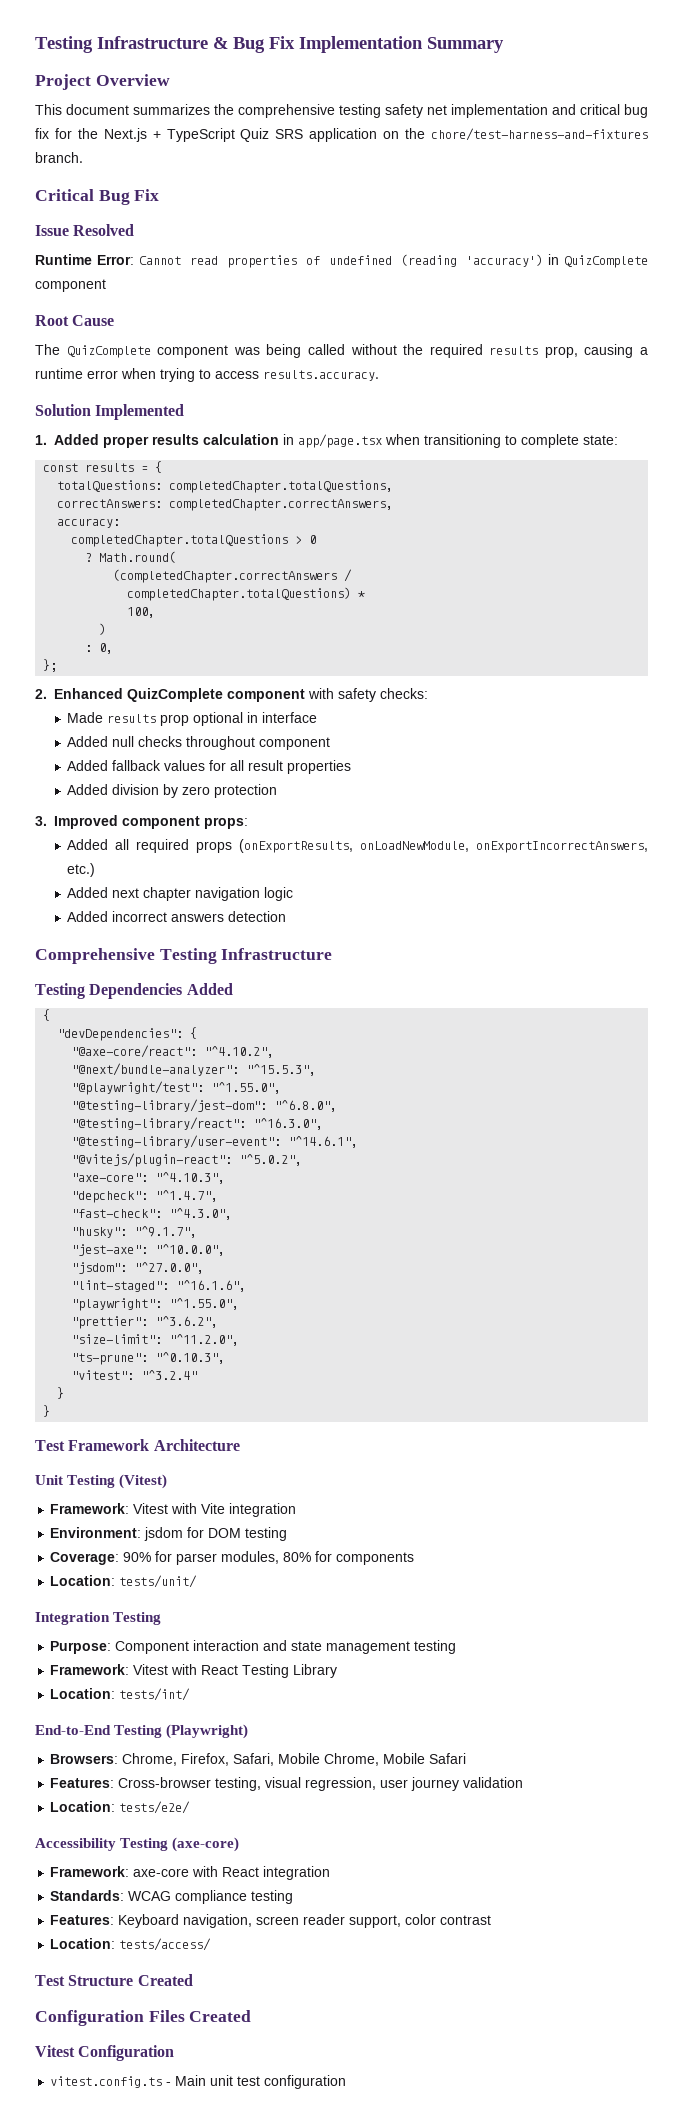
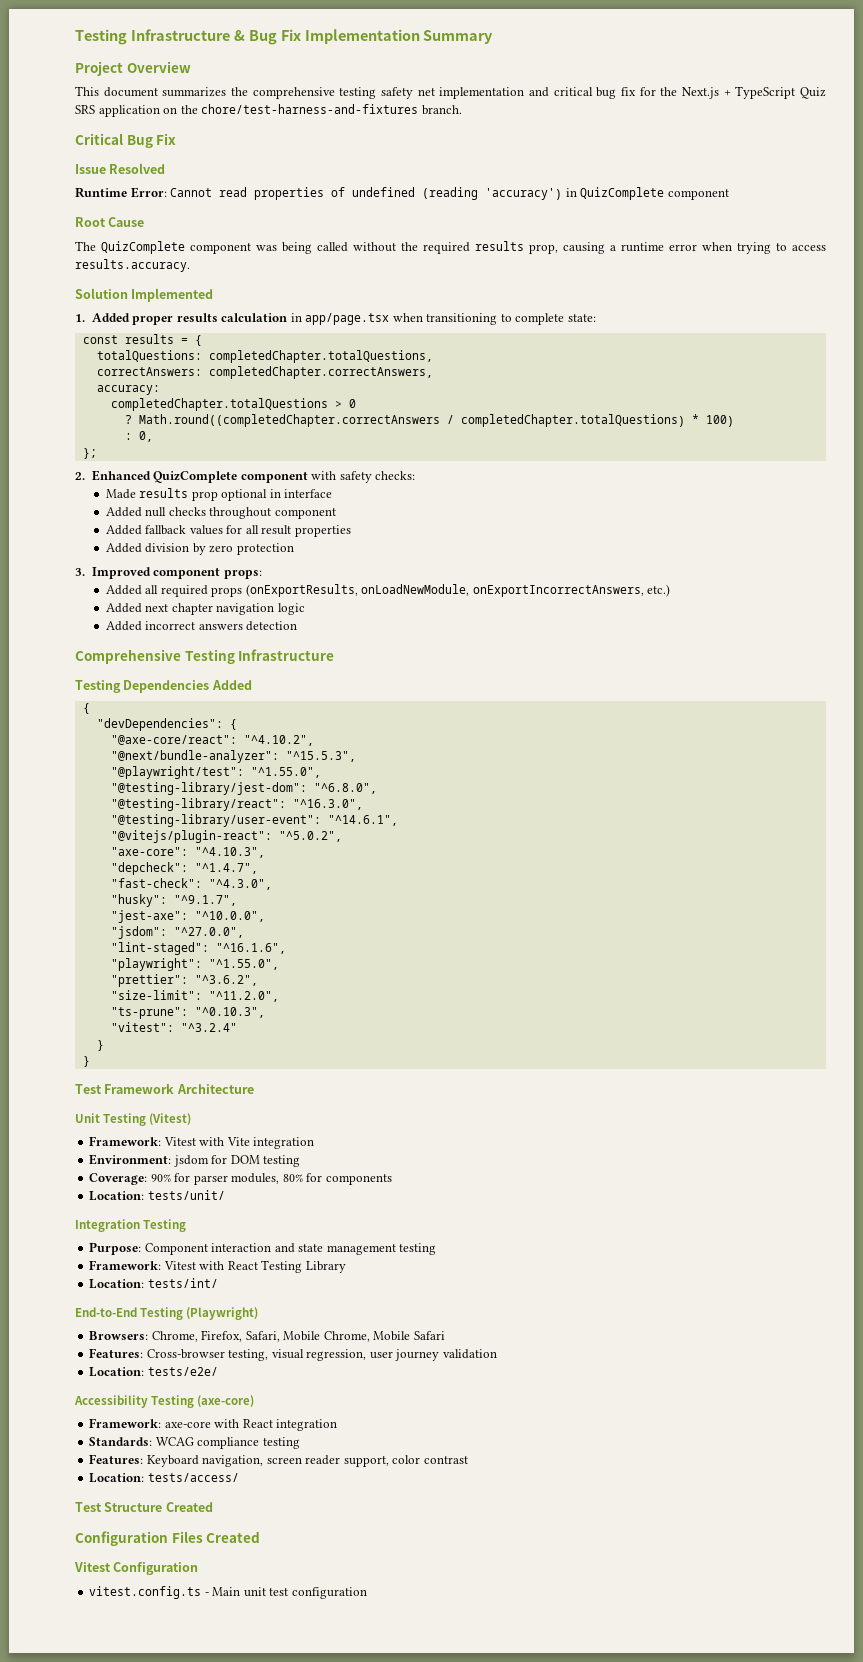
- Math.round(
- (completedChapter.correctAnswers /
- completedChapter.totalQuestions) *
- 100,
- )
+ Math.round((completedChapter.correctAnswers / completedChapter.totalQuestions) * 100)

